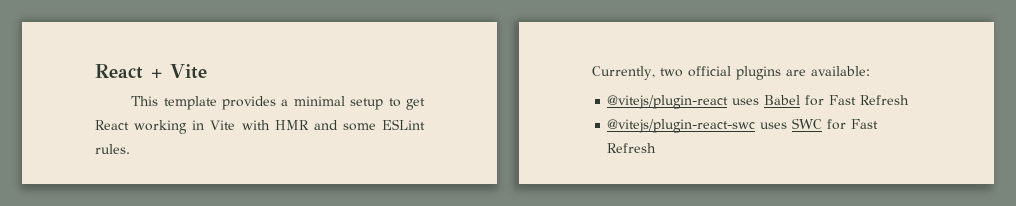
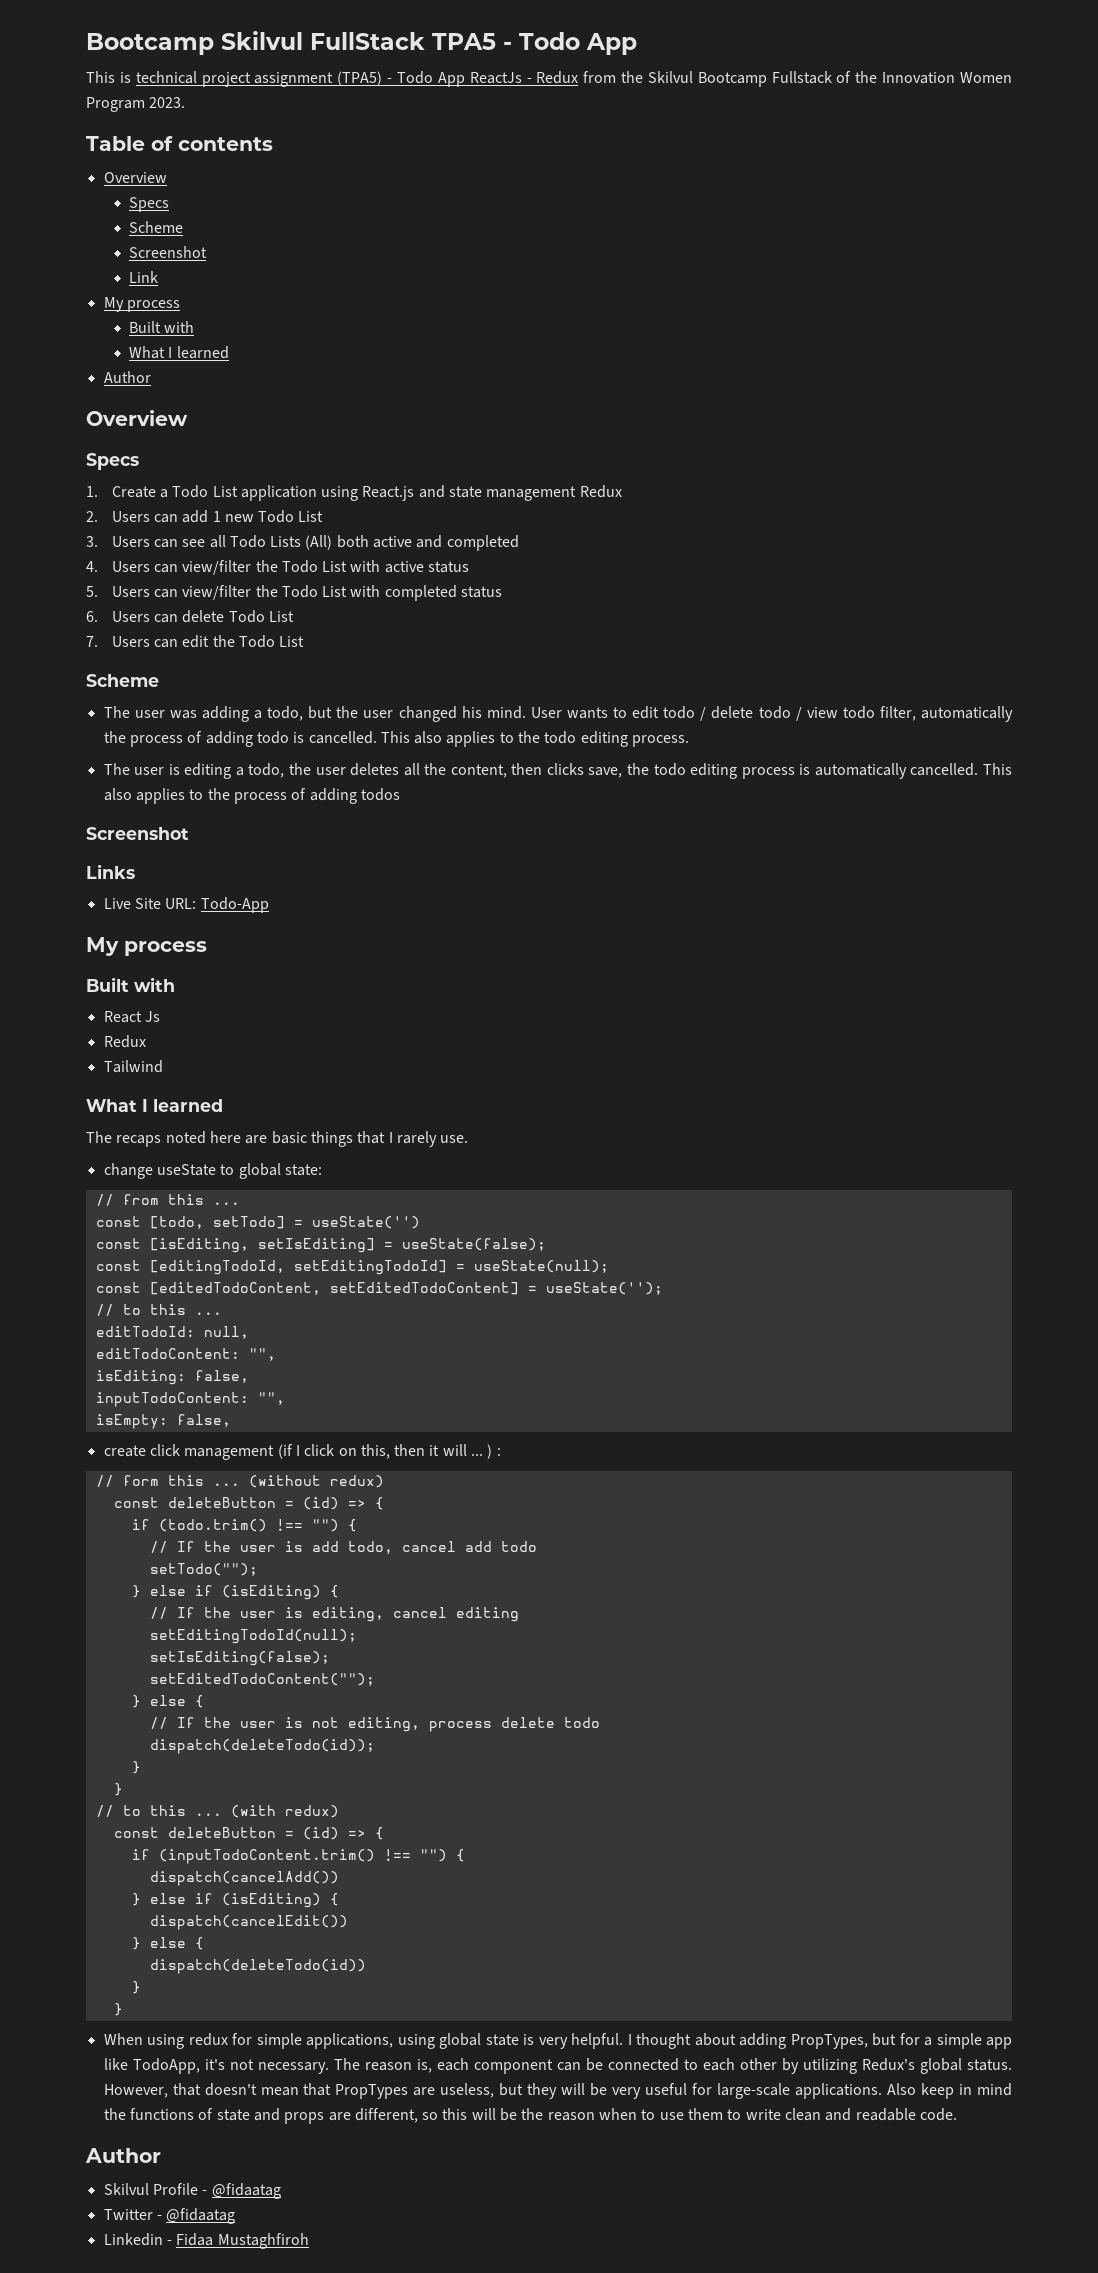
- React + Vite
- This template provides a minimal setup to get React working in Vite with HMR and some ESLint rules.
- Currently, two official plugins are available:
- @vitejs/plugin-react uses Babel for Fast Refresh
- @vitejs/plugin-react-swc uses SWC for Fast Refresh
+ Bootcamp Skilvul FullStack TPA5 - Todo App
+ This is technical project assignment (TPA5) - Todo App ReactJs - Redux from the Skilvul Bootcamp Fullstack of the Innovation Women Program 2023.
+ Table of contents
+ Overview
+ Specs
+ Scheme
+ Screenshot
+ Link
+ My process
+ Built with
+ What I learned
+ Author
+ Overview
+ Specs
+ 1. Create a Todo List application using React.js and state management Redux
+ 2. Users can add 1 new Todo List
+ 3. Users can see all Todo Lists (All) both active and completed
+ 4. Users can view/filter the Todo List with active status
+ 5. Users can view/filter the Todo List with completed status
+ 6. Users can delete Todo List
+ 7. Users can edit the Todo List
+ Scheme
+ The user was adding a todo, but the user changed his mind. User wants to edit todo / delete todo / view todo filter, automatically the process of adding todo is cancelled. This also applies to the todo editing process.
+ The user is editing a todo, the user deletes all the content, then clicks save, the todo editing process is automatically cancelled. This also applies to the process of adding todos
+ Screenshot
+ Links
+ Live Site URL: Todo-App
+ My process
+ Built with
+ React Js
+ Redux
+ Tailwind
+ What I learned
+ The recaps noted here are basic things that I rarely use.
+ change useState to global state:
+ // from this ...
+ const [todo, setTodo] = useState('')
+ const [isEditing, setIsEditing] = useState(false);
+ const [editingTodoId, setEditingTodoId] = useState(null);
+ const [editedTodoContent, setEditedTodoContent] = useState('');
+ // to this ...
+ editTodoId: null,
+ editTodoContent: "",
+ isEditing: false,
+ inputTodoContent: "",
+ isEmpty: false,
+ create click management (if I click on this, then it will ... ) :
+ // form this ... (without redux)
+ const deleteButton = (id) => {
+ if (todo.trim() !== "") {
+ // If the user is add todo, cancel add todo
+ setTodo("");
+ } else if (isEditing) {
+ // If the user is editing, cancel editing
+ setEditingTodoId(null);
+ setIsEditing(false);
+ setEditedTodoContent("");
+ } else {
+ // If the user is not editing, process delete todo
+ dispatch(deleteTodo(id));
+ }
+ }
+ // to this ... (with redux)
+ const deleteButton = (id) => {
+ if (inputTodoContent.trim() !== "") {
+ dispatch(cancelAdd())
+ } else if (isEditing) {
+ dispatch(cancelEdit())
+ } else {
+ dispatch(deleteTodo(id))
+ }
+ }
+ When using redux for simple applications, using global state is very helpful. I thought about adding PropTypes, but for a simple app like TodoApp, it's not necessary. The reason is, each component can be connected to each other by utilizing Redux's global status. However, that doesn't mean that PropTypes are useless, but they will be very useful for large-scale applications. Also keep in mind the functions of state and props are different, so this will be the reason when to use them to write clean and readable code.
+ Author
+ Skilvul Profile - @fidaatag
+ Twitter - @fidaatag
+ Linkedin - Fidaa Mustaghfiroh

